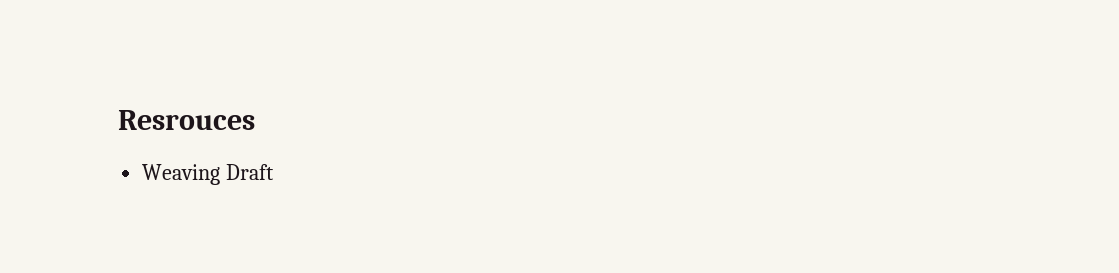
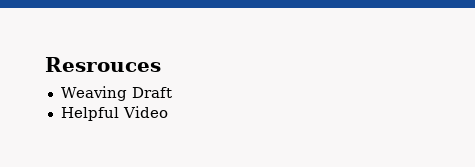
+ Helpful Video

